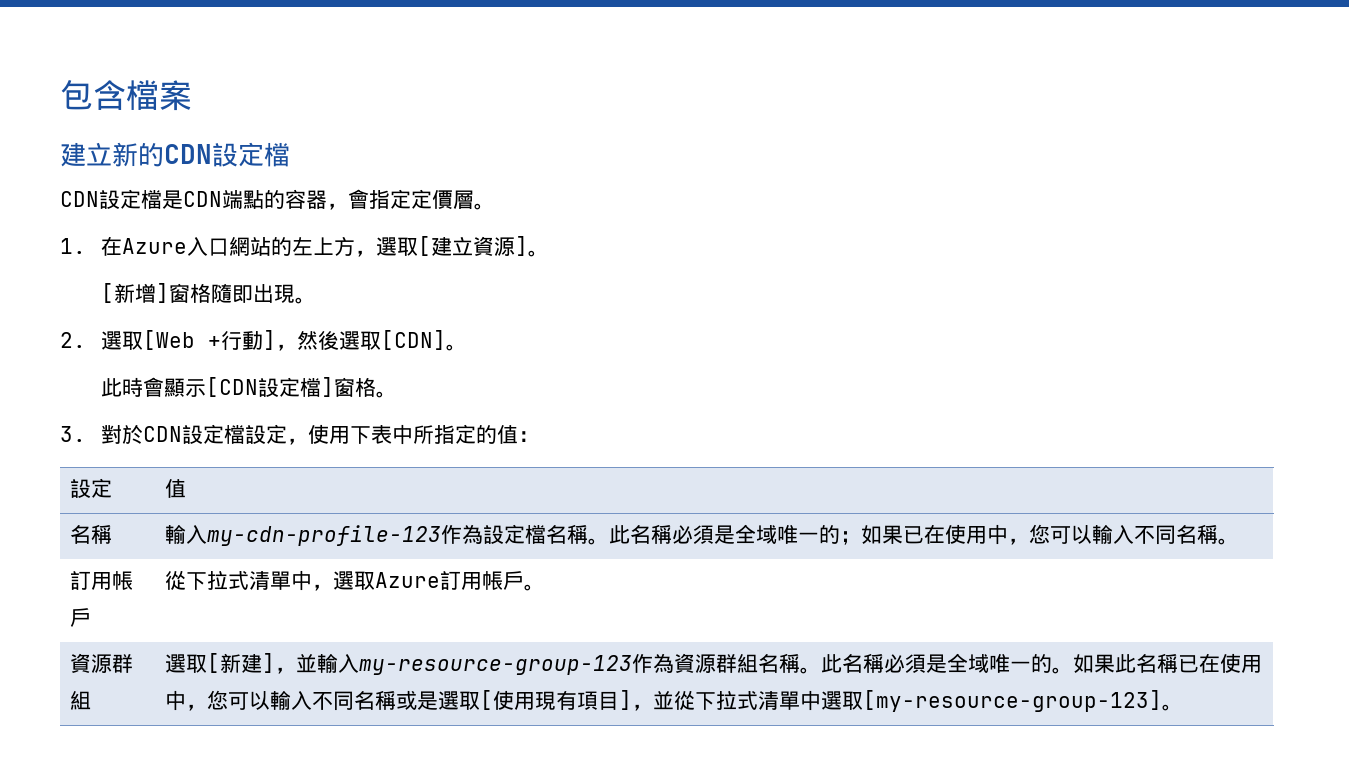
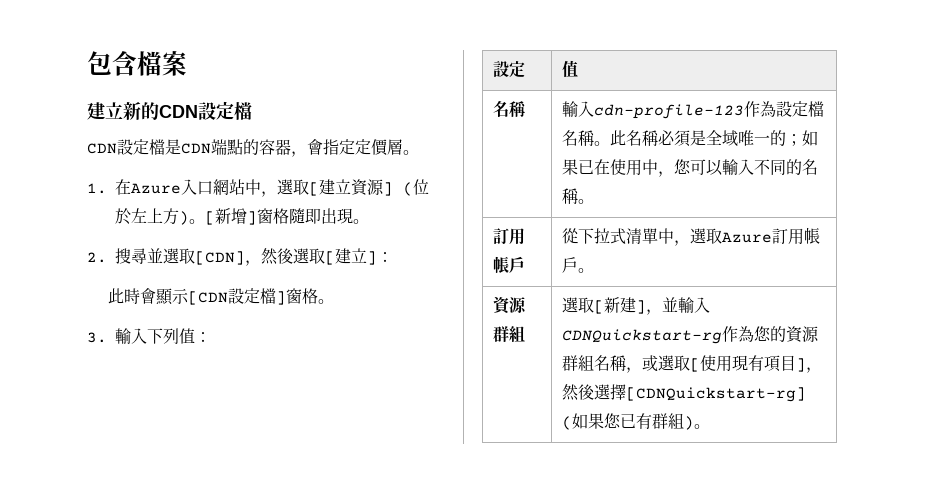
- 1.在Azure入口網站的左上方，選取[建立資源]。
- [新增]窗格隨即出現。
+ 1.在Azure入口網站中，選取[建立資源] (位於左上方)。[新增]窗格隨即出現。
- 2.選取[Web +行動]，然後選取[CDN]。
+ 2.搜尋並選取[CDN]，然後選取[建立]：
- 3.對於CDN設定檔設定，使用下表中所指定的值：
+ 3.輸入下列值：
- 名稱 | 輸入my-cdn-profile-123作為設定檔名稱。此名稱必須是全域唯一的；如果已在使用中，您可以輸入不同名稱。
+ 名稱 | 輸入cdn-profile-123作為設定檔名稱。此名稱必須是全域唯一的；如果已在使用中，您可以輸入不同的名稱。
- 選取[新建]，並輸入my-resource-group-123作為資源群組名稱。此名稱必須是全域唯一的。如果此名稱已在使用中，您可以輸入不同名稱或是選取[使用現有項目]，並從下拉式清單中選取[my-resource-group-123]。
+ 選取[新建]，並輸入CDNQuickstart-rg作為您的資源群組名稱，或選取[使用現有項目]，然後選擇[CDNQuickstart-rg] (如果您已有群組)。

